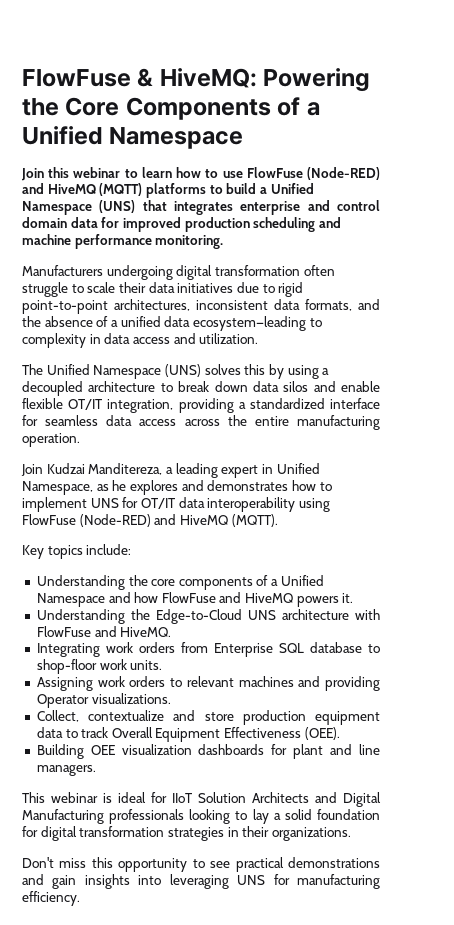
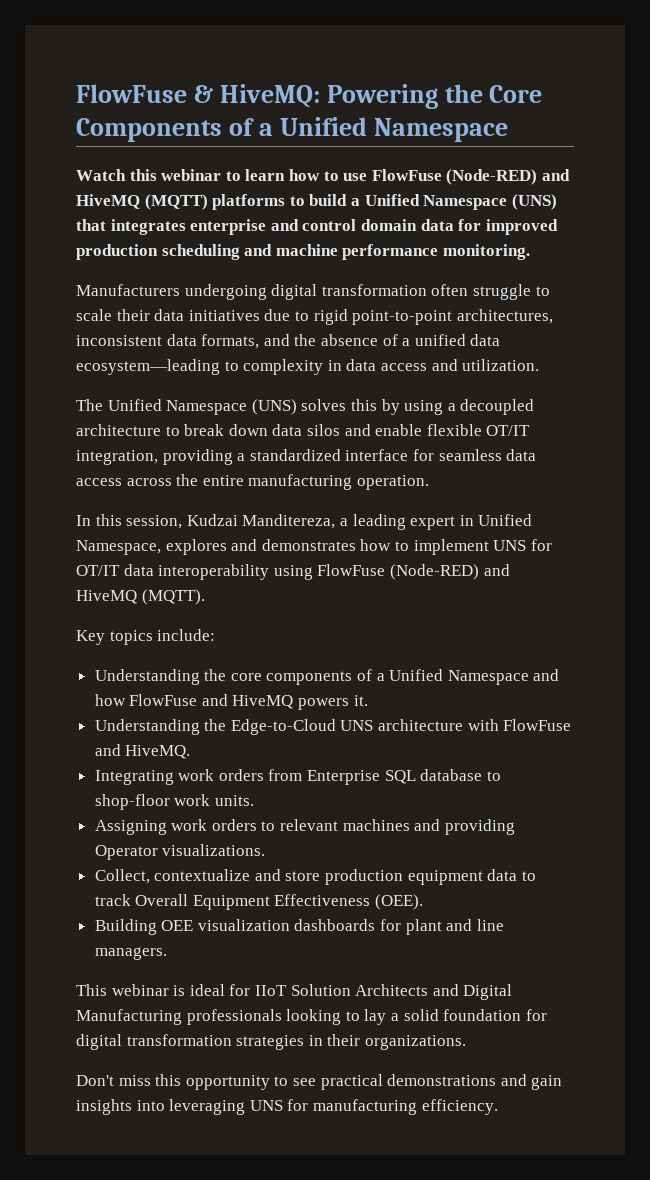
- Join this webinar to learn how to use FlowFuse (Node-RED) and HiveMQ (MQTT) platforms to build a Unified Namespace (UNS) that integrates enterprise and control domain data for improved production scheduling and machine performance monitoring.
+ Watch this webinar to learn how to use FlowFuse (Node-RED) and HiveMQ (MQTT) platforms to build a Unified Namespace (UNS) that integrates enterprise and control domain data for improved production scheduling and machine performance monitoring.
- Join Kudzai Manditereza, a leading expert in Unified Namespace, as he explores and demonstrates how to implement UNS for OT/IT data interoperability using FlowFuse (Node-RED) and HiveMQ (MQTT).
+ In this session, Kudzai Manditereza, a leading expert in Unified Namespace, explores and demonstrates how to implement UNS for OT/IT data interoperability using FlowFuse (Node-RED) and HiveMQ (MQTT).

